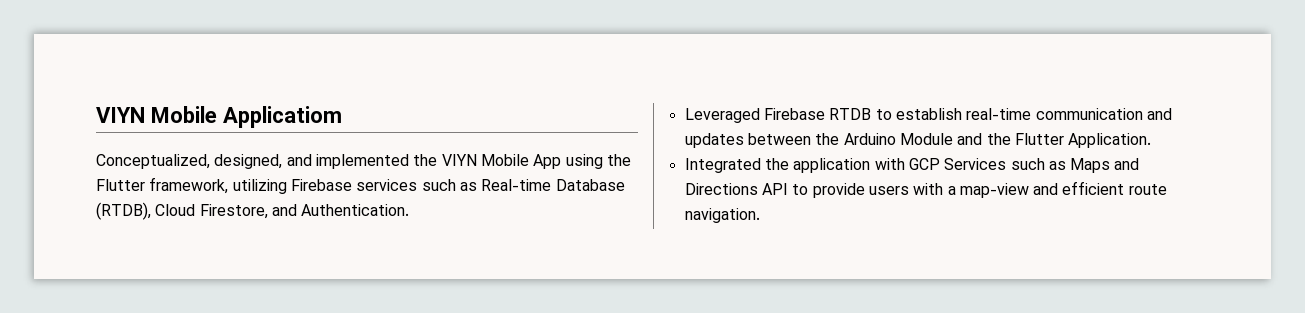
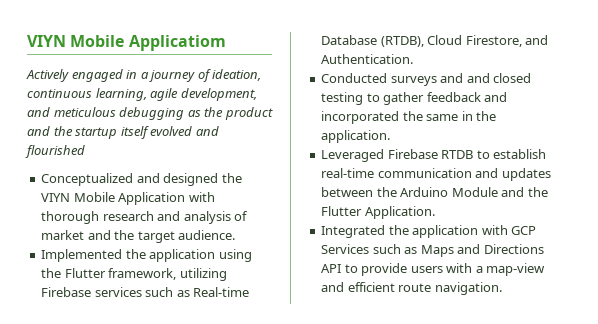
- Conceptualized, designed, and implemented the VIYN Mobile App using the Flutter framework, utilizing Firebase services such as Real-time Database (RTDB), Cloud Firestore, and Authentication.
+ Actively engaged in a journey of ideation, continuous learning, agile development, and meticulous debugging as the product and the startup itself evolved and flourished
+ Conceptualized and designed the VIYN Mobile Application with thorough research and analysis of market and the target audience.
+ Implemented the application using the Flutter framework, utilizing Firebase services such as Real-time Database (RTDB), Cloud Firestore, and Authentication.
+ Conducted surveys and and closed testing to gather feedback and incorporated the same in the application.

